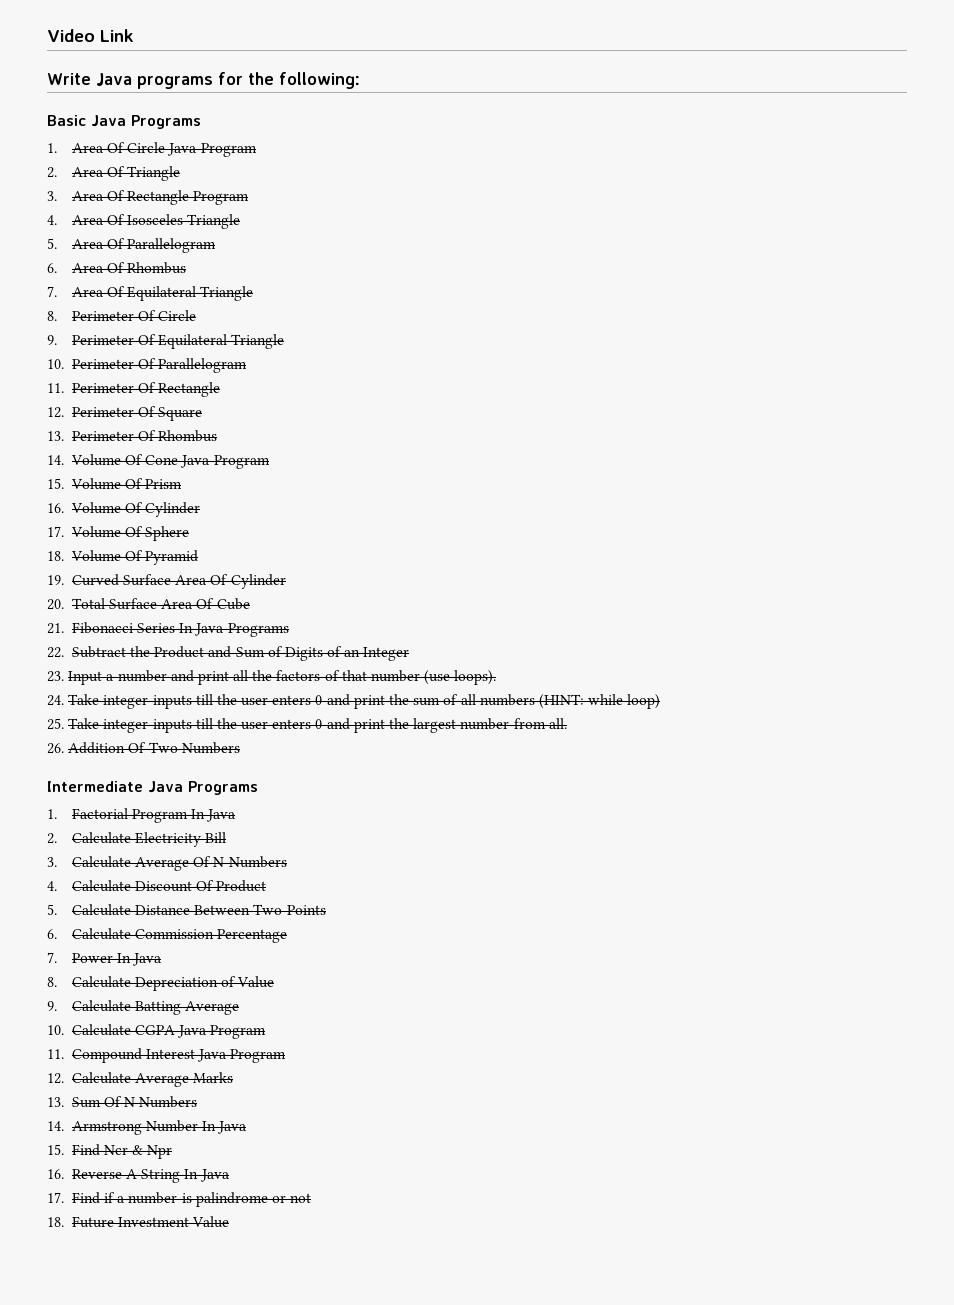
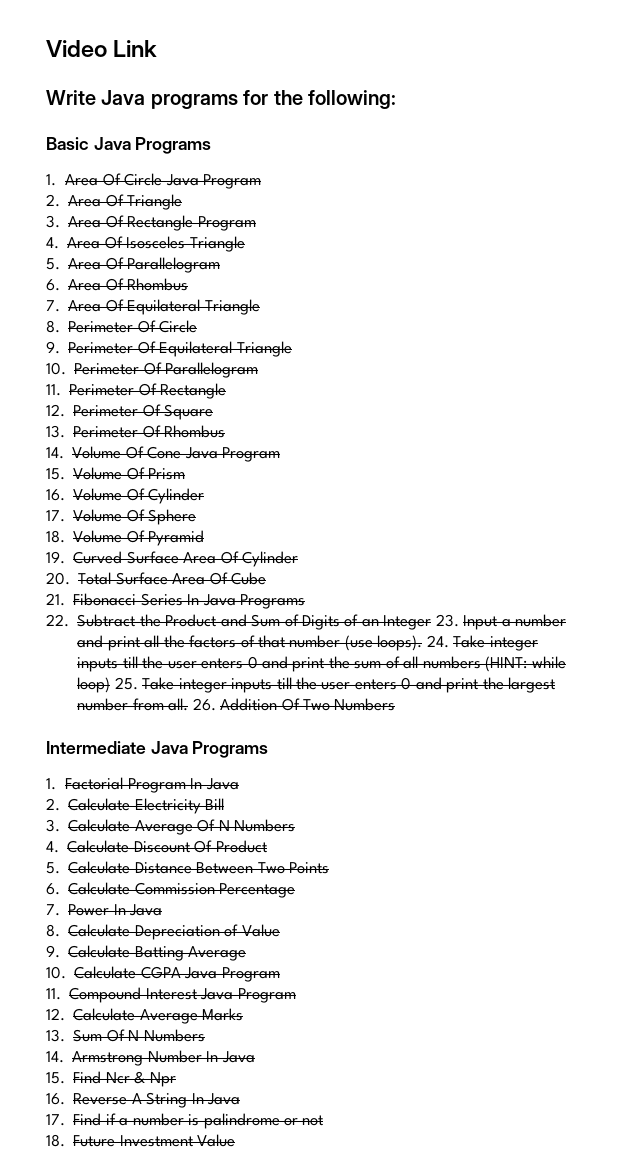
- 22. Subtract the Product and Sum of Digits of an Integer
- 23. Input a number and print all the factors of that number (use loops).
- 24. Take integer inputs till the user enters 0 and print the sum of all numbers (HINT:
+ 22. Subtract the Product and Sum of Digits of an Integer 23. Input a number and print all the factors of that number (use loops). 24. Take integer inputs till the user enters 0 and print the sum of all numbers (HINT:
- while loop)
- 25. Take integer inputs till the user enters 0 and print the largest number from all.
- 26. Addition Of Two Numbers
+ while loop) 25. Take integer inputs till the user enters 0 and print the largest number from all. 26. Addition Of Two Numbers

